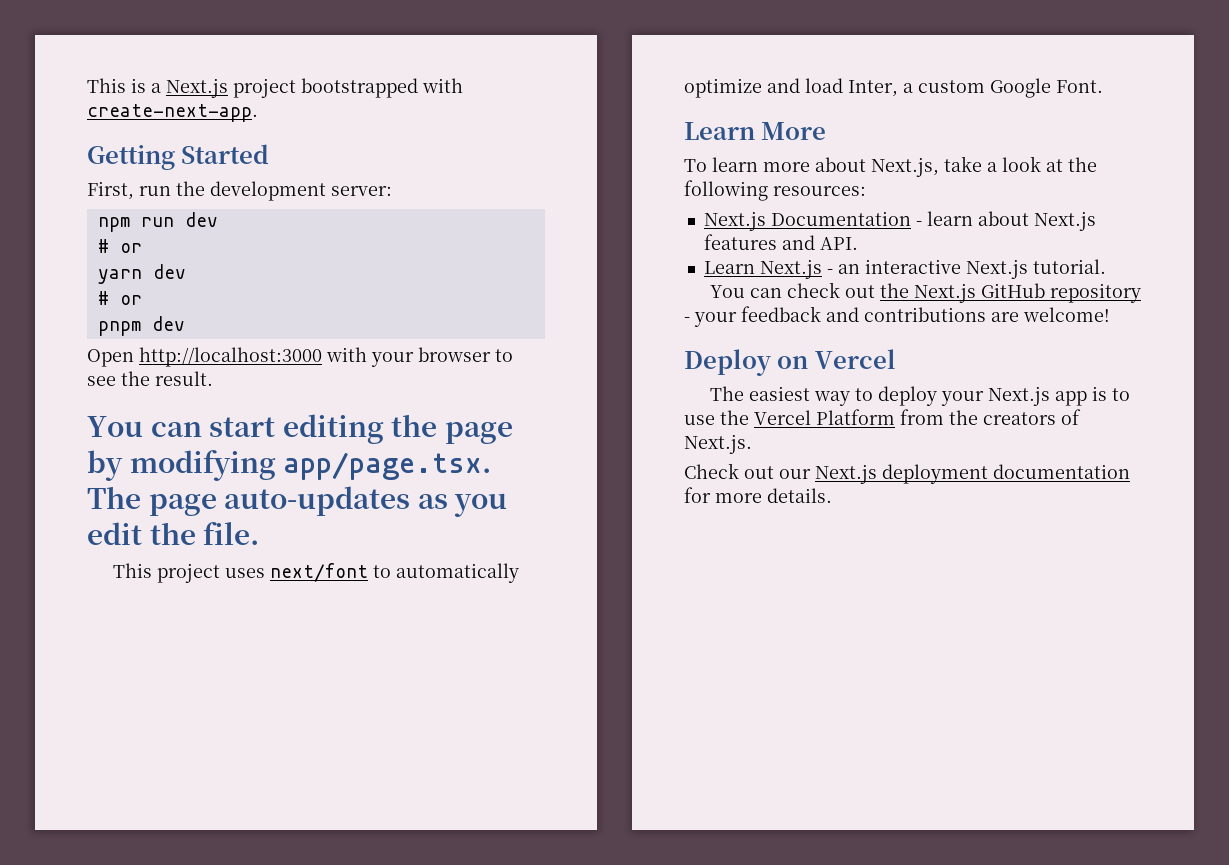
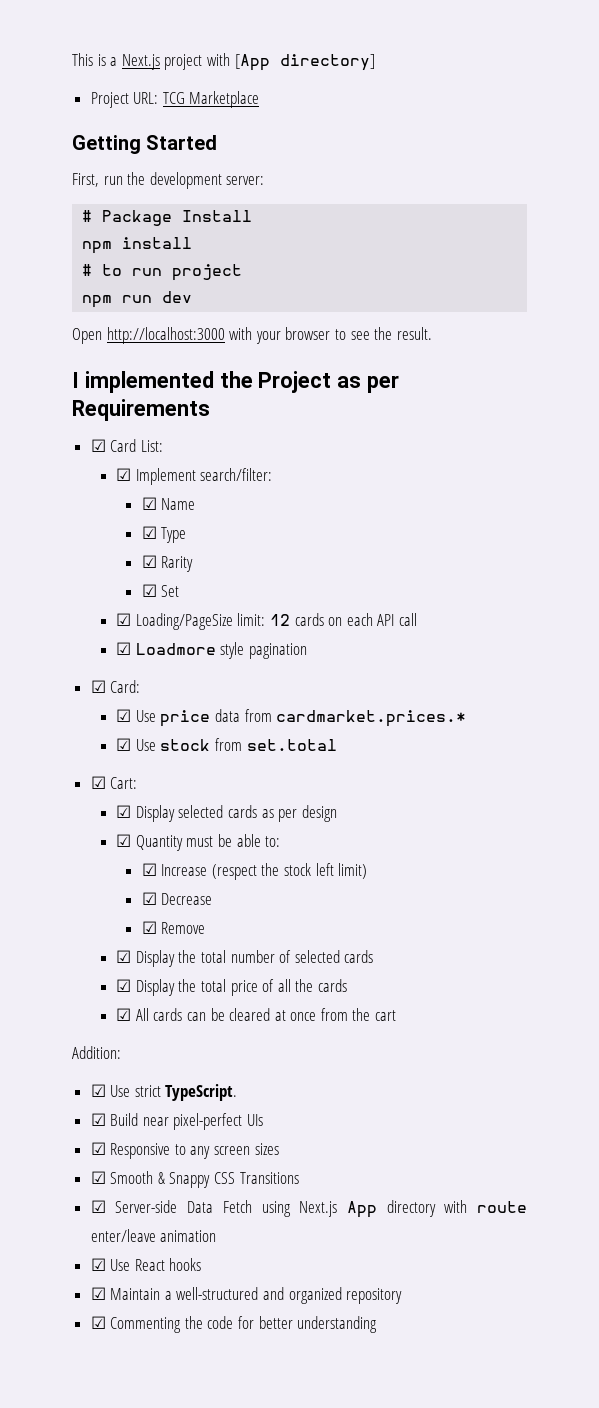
- This is a Next.js project bootstrapped with create-next-app.
+ This is a Next.js project with [App directory]
+ Project URL: TCG Marketplace
+ # Package Install
+ npm install
+ # to run project
  npm run dev
- # or
- yarn dev
- # or
- pnpm dev
- You can start editing the page by modifying app/page.tsx. The page auto-updates as you edit the file.
- This project uses next/font to automatically optimize and load Inter, a custom Google Font.
- Learn More
- To learn more about Next.js, take a look at the following resources:
- Next.js Documentation - learn about Next.js features and API.
- Learn Next.js - an interactive Next.js tutorial.
- You can check out the Next.js GitHub repository - your feedback and contributions are welcome!
- Deploy on Vercel
- The easiest way to deploy your Next.js app is to use the Vercel Platform from the creators of Next.js.
- Check out our Next.js deployment documentation for more details.
+ I implemented the Project as per Requirements
+ ☑ Card List:
+ ☑ Implement search/filter:
+ ☑ Name
+ ☑ Type
+ ☑ Rarity
+ ☑ Set
+ ☑ Loading/PageSize limit: 12 cards on each API call
+ ☑ Loadmore style pagination
+ ☑ Card:
+ ☑ Use price data from cardmarket.prices.*
+ ☑ Use stock from set.total
+ ☑ Cart:
+ ☑ Display selected cards as per design
+ ☑ Quantity must be able to:
+ ☑ Increase (respect the stock left limit)
+ ☑ Decrease
+ ☑ Remove
+ ☑ Display the total number of selected cards
+ ☑ Display the total price of all the cards
+ ☑ All cards can be cleared at once from the cart
+ Addition:
+ ☑ Use strict TypeScript.
+ ☑ Build near pixel-perfect UIs
+ ☑ Responsive to any screen sizes
+ ☑ Smooth & Snappy CSS Transitions
+ ☑ Server-side Data Fetch using Next.js App directory with route enter/leave animation
+ ☑ Use React hooks
+ ☑ Maintain a well-structured and organized repository
+ ☑ Commenting the code for better understanding

